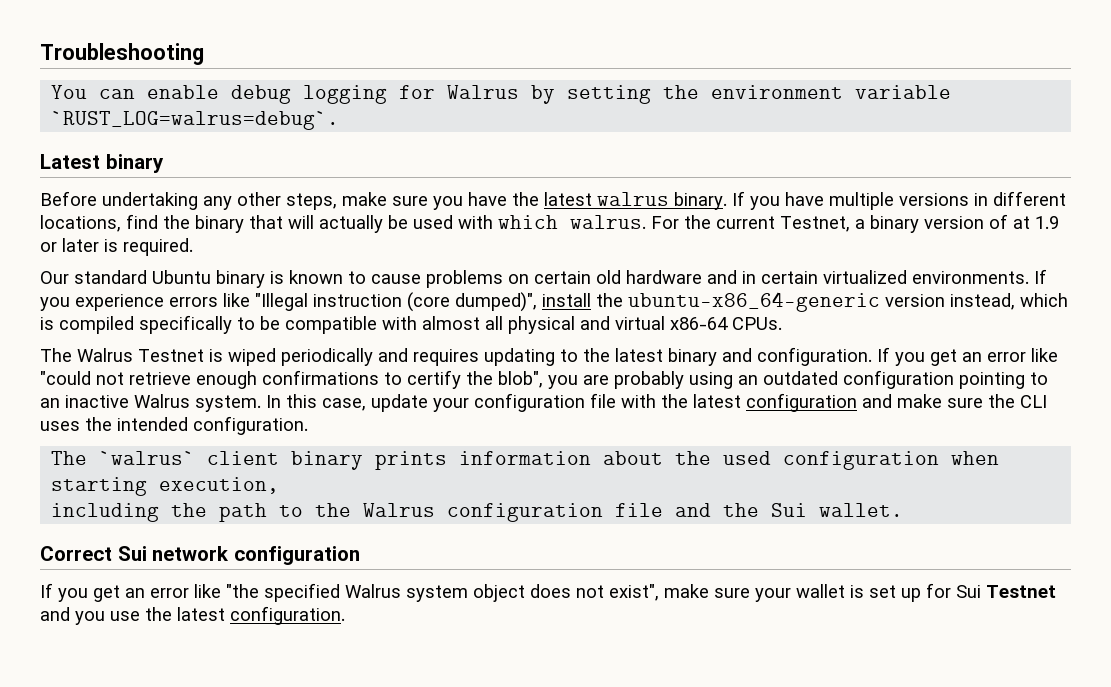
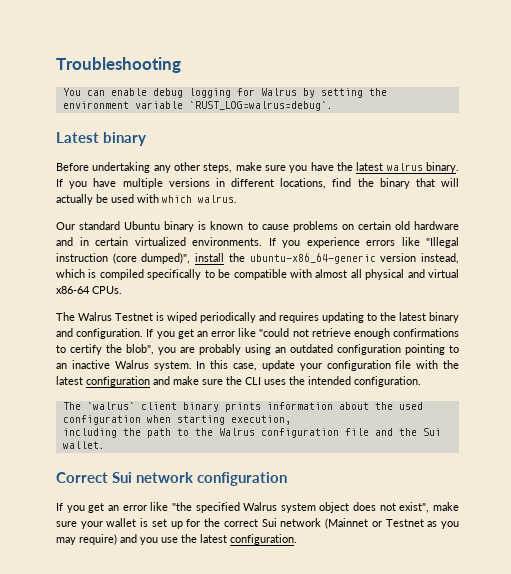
- For the current Testnet, a binary version of at 1.9 or later is required.
- If you get an error like "the specified Walrus system object does not exist", make sure your wallet is set up for Sui Testnet and you use the latest configuration.
+ If you get an error like "the specified Walrus system object does not exist", make sure your wallet is set up for the correct Sui network (Mainnet or Testnet as you may require) and you use the latest configuration.

